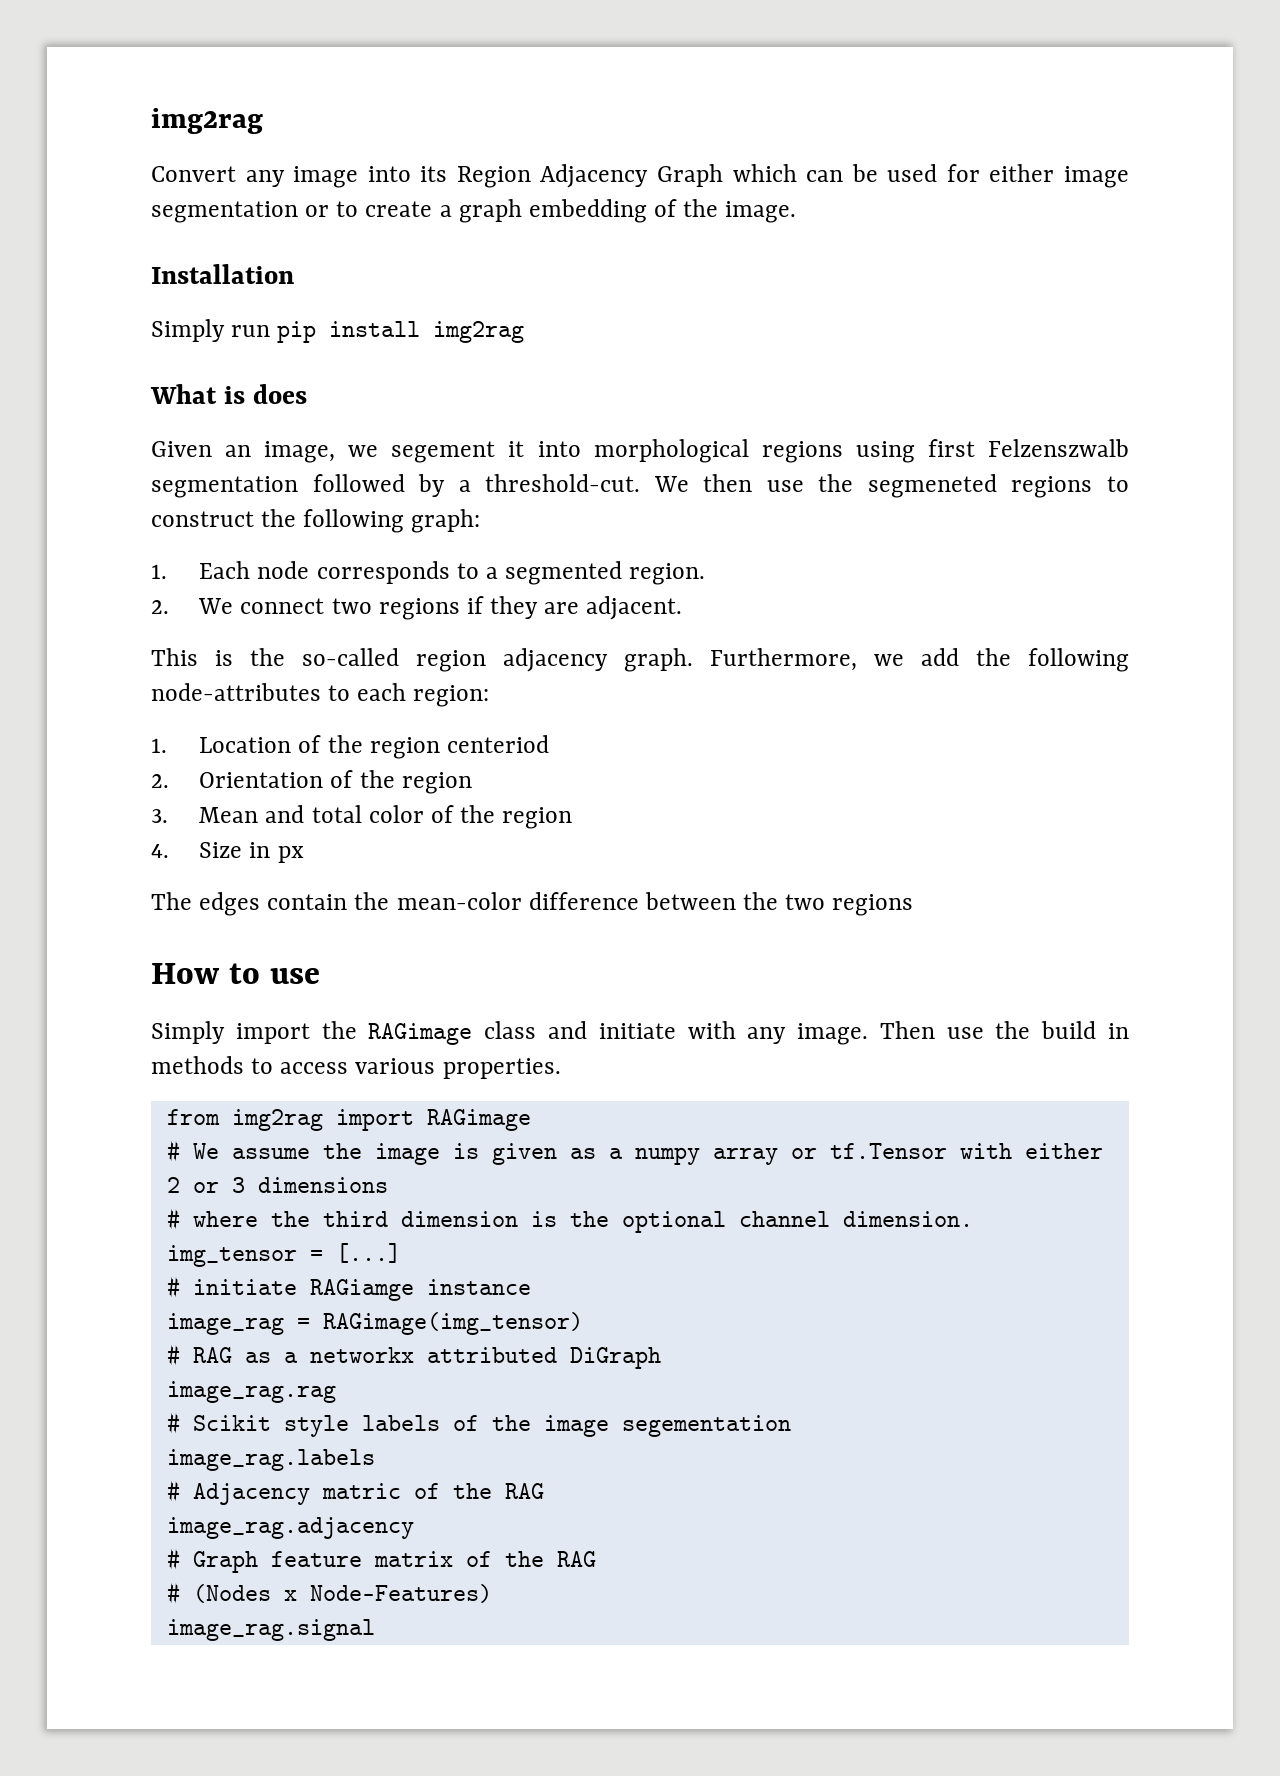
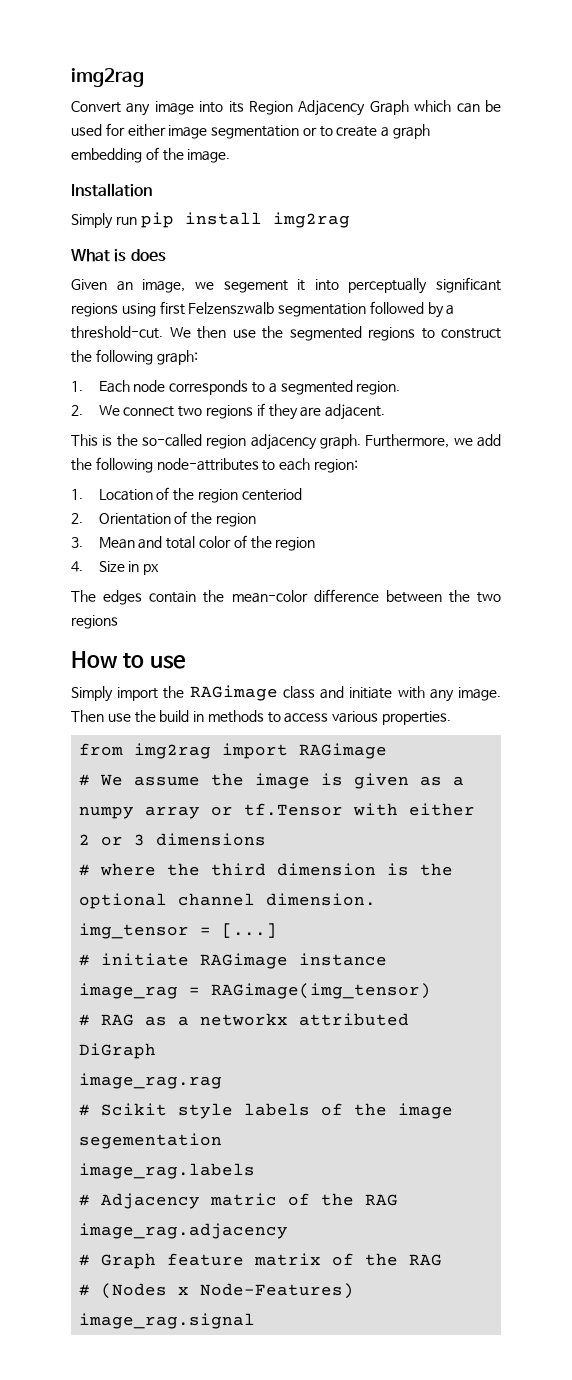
- Given an image, we segement it into morphological regions using first Felzenszwalb segmentation followed by a threshold-cut.
+ Given an image, we segement it into perceptually significant regions using first Felzenszwalb segmentation followed by a threshold-cut.
- We then use the segmeneted regions to construct the following graph:
+ We then use the segmented regions to construct the following graph:
- # initiate RAGiamge instance
+ # initiate RAGimage instance

